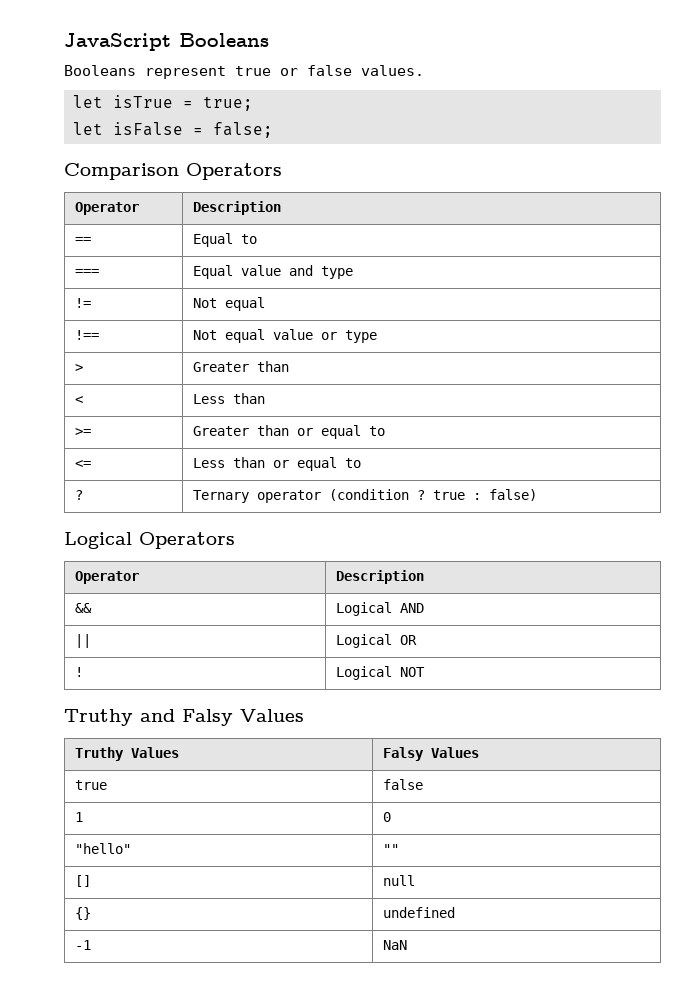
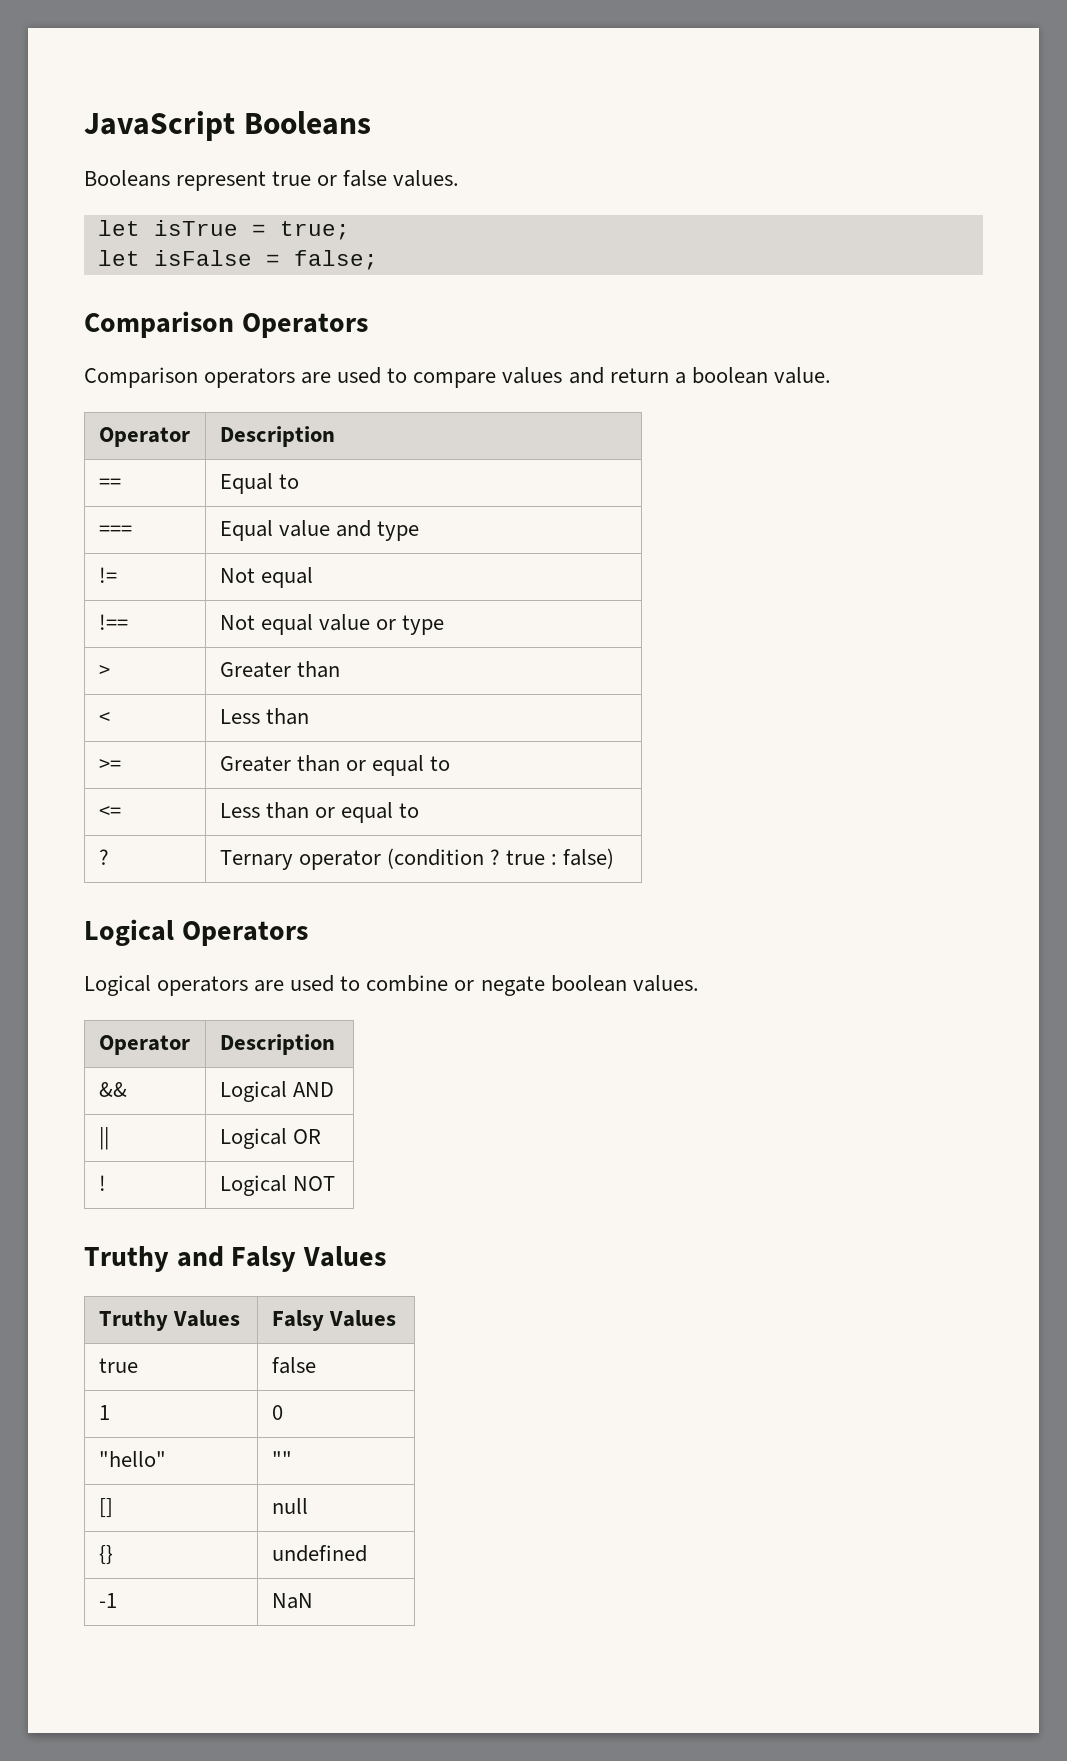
+ Comparison operators are used to compare values and return a boolean value.
+ Logical operators are used to combine or negate boolean values.

